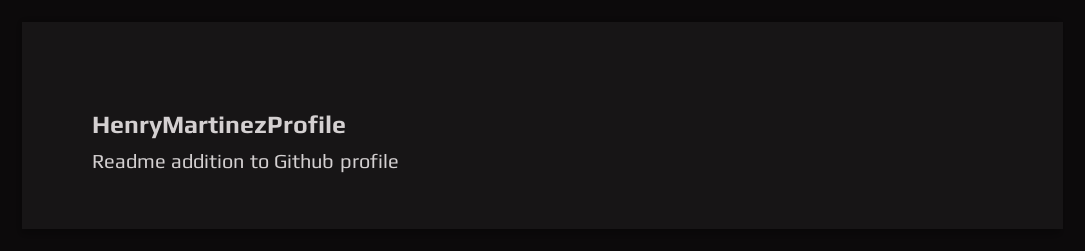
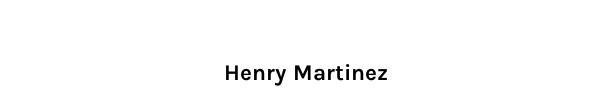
- HenryMartinezProfile
- Readme addition to Github profile
+ Henry Martinez

